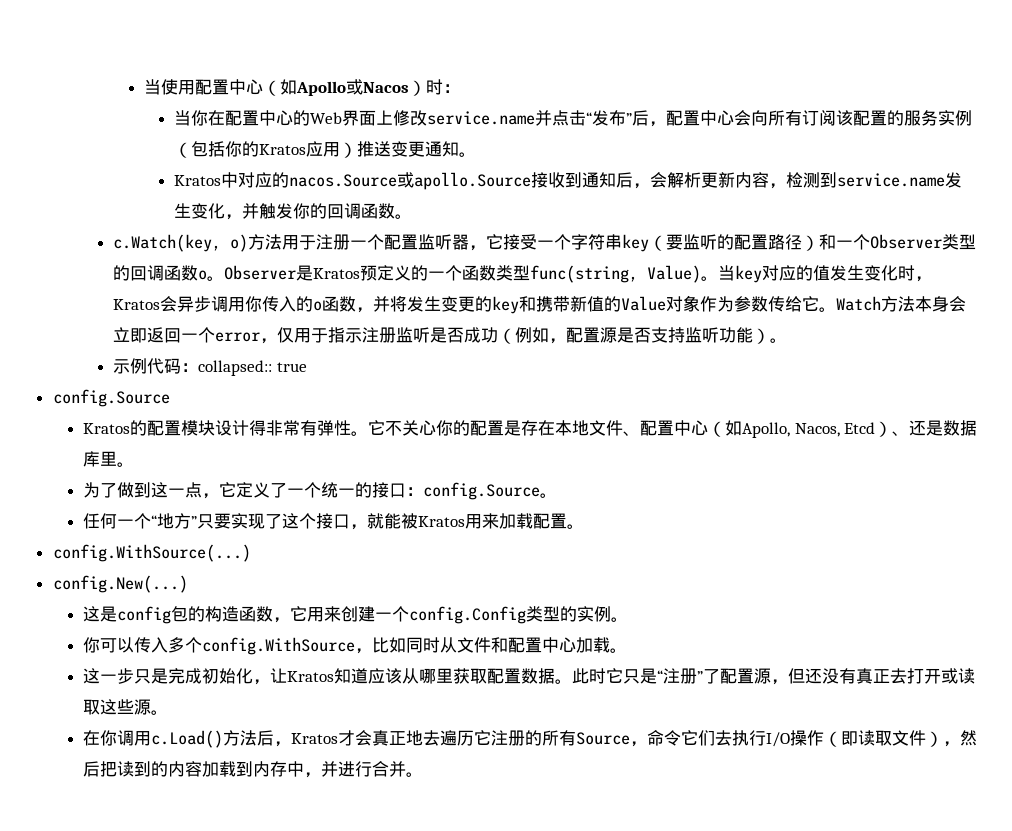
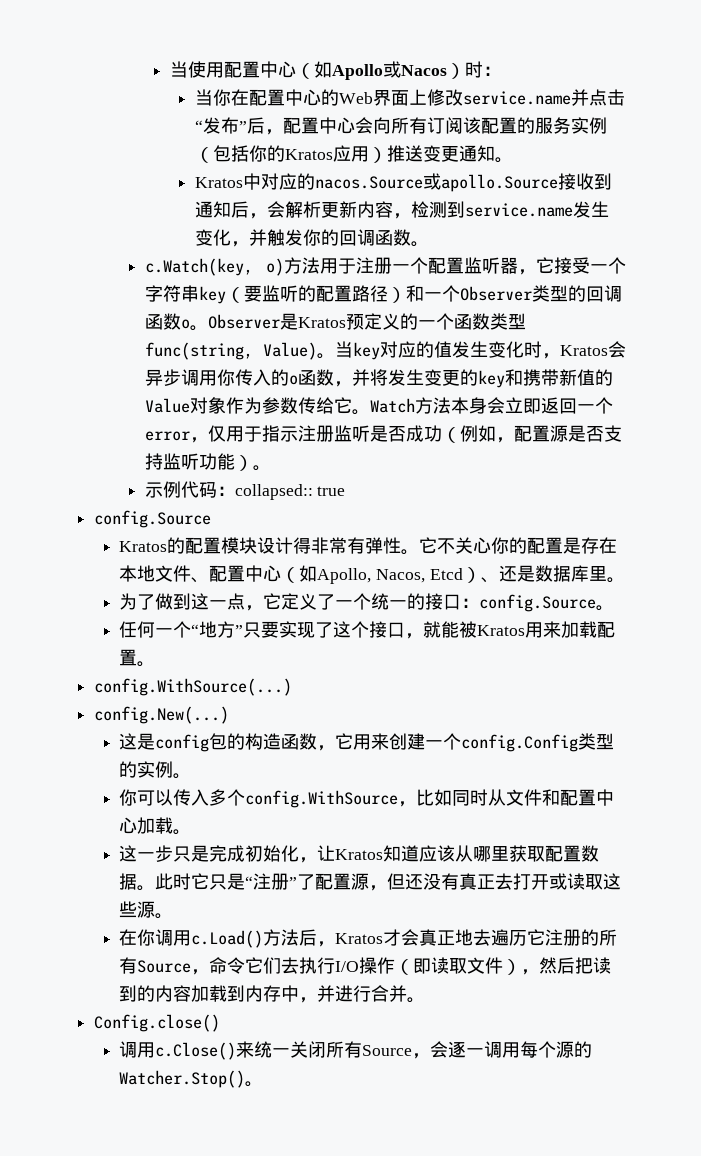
+ Config.close()
+ 调用c.Close()来统一关闭所有Source，会逐一调用每个源的Watcher.Stop()。

